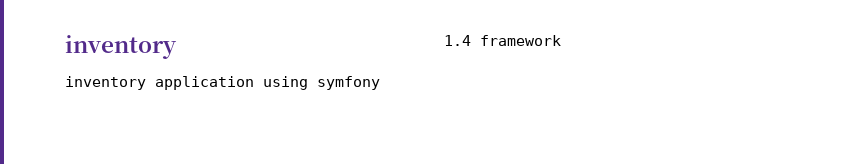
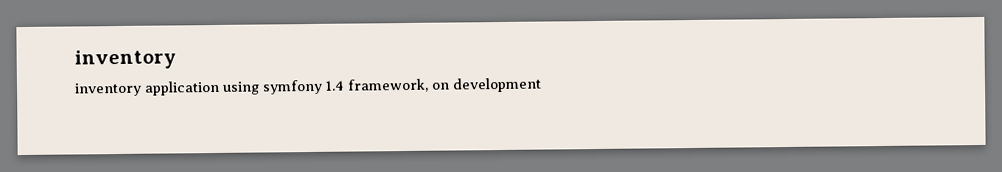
- inventory application using symfony 1.4 framework
+ inventory application using symfony 1.4 framework, on development

